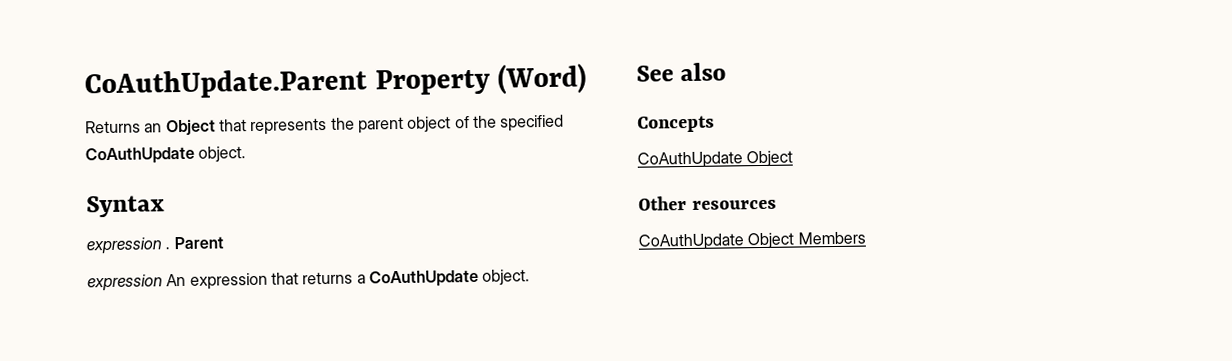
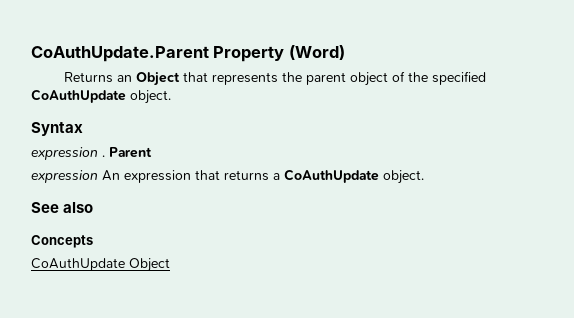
- Other resources
- CoAuthUpdate Object Members

